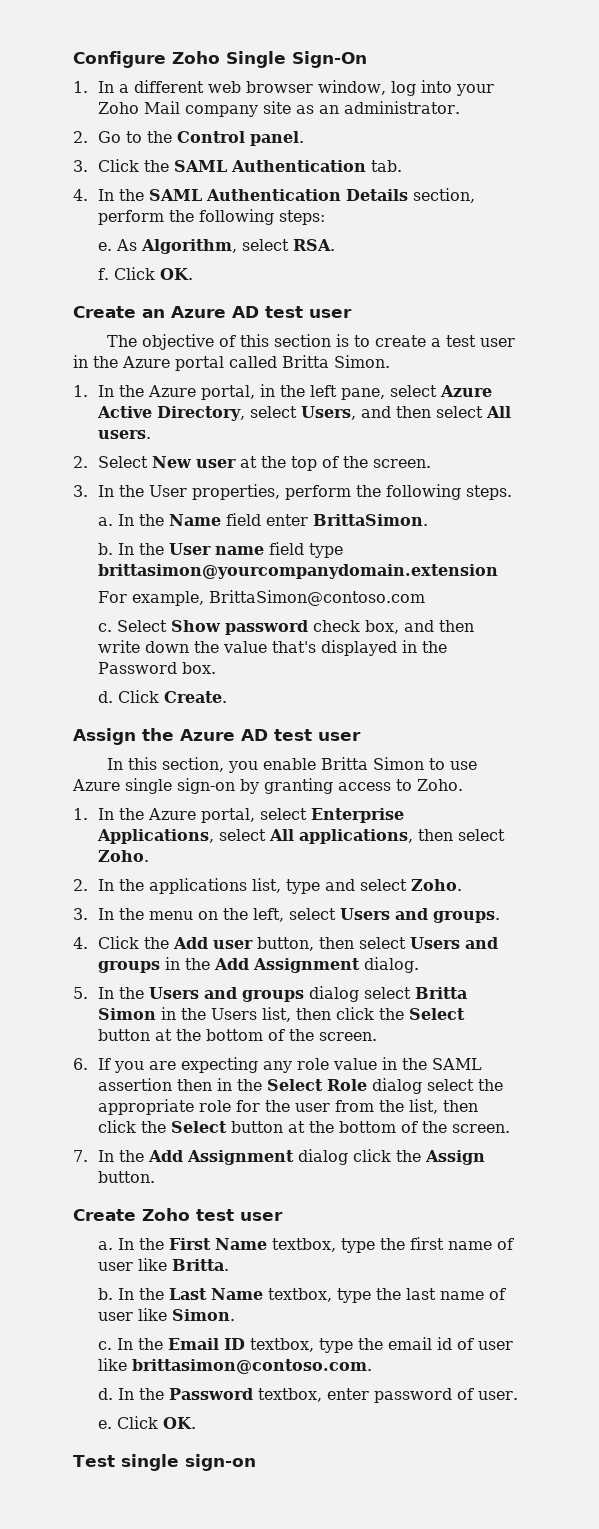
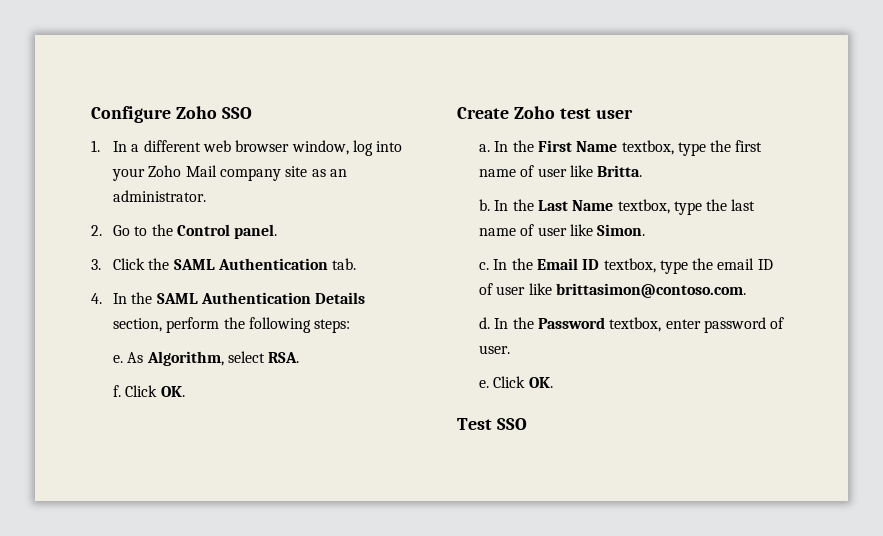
- Configure Zoho Single Sign-On
+ Configure Zoho SSO
- Create an Azure AD test user
- The objective of this section is to create a test user in the Azure portal called Britta Simon.
- 1. In the Azure portal, in the left pane, select Azure Active Directory, select Users, and then select All users.
- 2. Select New user at the top of the screen.
- 3. In the User properties, perform the following steps.
- a. In the Name field enter BrittaSimon.
- b. In the User name field type brittasimon@yourcompanydomain.extension
- For example, BrittaSimon@contoso.com
- c. Select Show password check box, and then write down the value that's displayed in the Password box.
- d. Click Create.
- Assign the Azure AD test user
- In this section, you enable Britta Simon to use Azure single sign-on by granting access to Zoho.
- 1. In the Azure portal, select Enterprise Applications, select All applications, then select Zoho.
- 2. In the applications list, type and select Zoho.
- 3. In the menu on the left, select Users and groups.
- 4. Click the Add user button, then select Users and groups in the Add Assignment dialog.
- 5. In the Users and groups dialog select Britta Simon in the Users list, then click the Select button at the bottom of the screen.
- 6. If you are expecting any role value in the SAML assertion then in the Select Role dialog select the appropriate role for the user from the list, then click the Select button at the bottom of the screen.
- 7. In the Add Assignment dialog click the Assign button.
- In the Email ID textbox, type the email id of user like brittasimon@contoso.com.
+ In the Email ID textbox, type the email ID of user like brittasimon@contoso.com.
- Test single sign-on
+ Test SSO

